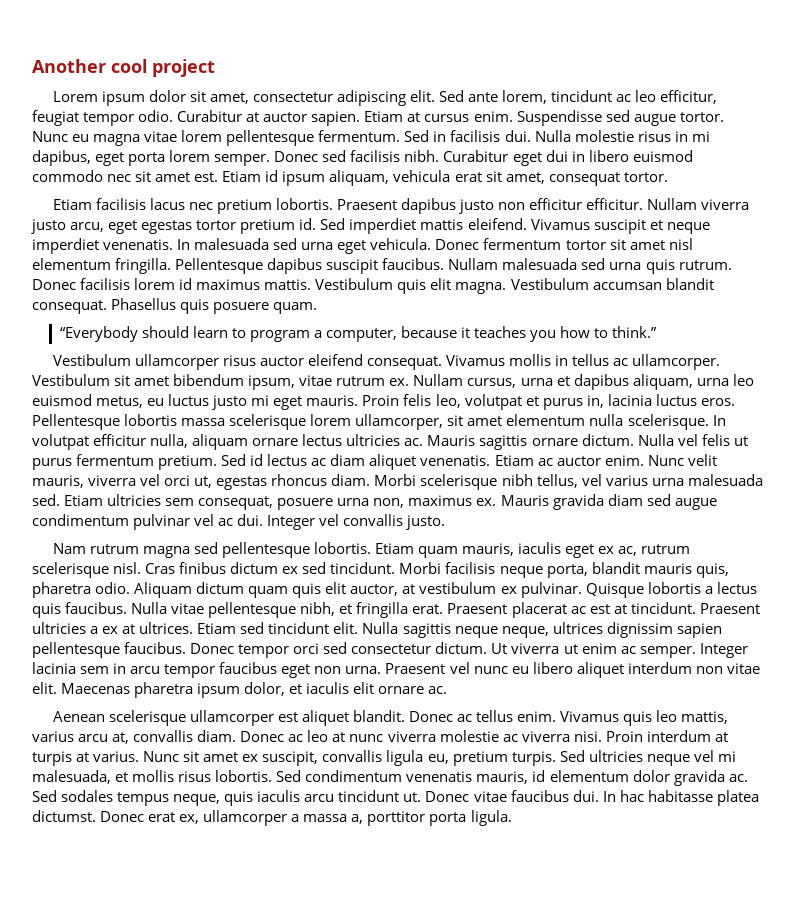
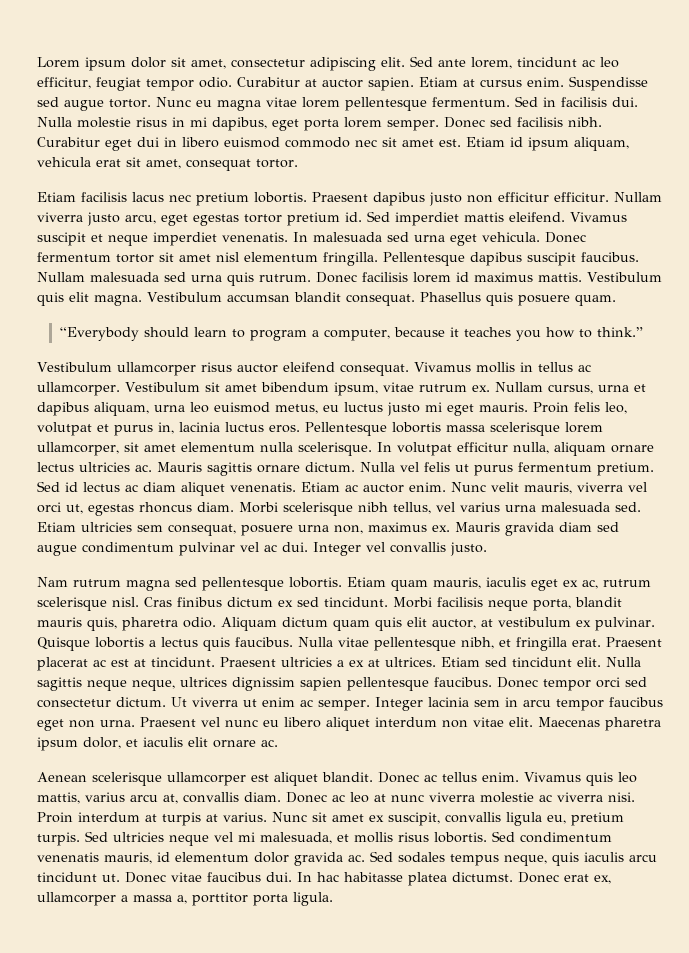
- Another cool project

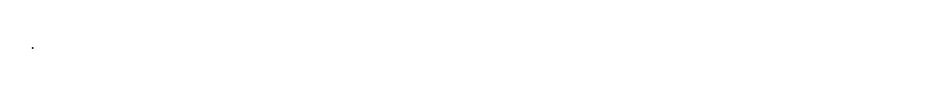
- Lorem ipsum dolor sit amet, consectetur adipiscing elit. Sed ante lorem, tincidunt ac leo efficitur, feugiat tempor odio. Curabitur at auctor sapien. Etiam at cursus enim. Suspendisse sed augue tortor. Nunc eu magna vitae lorem pellentesque fermentum. Sed in facilisis dui. Nulla molestie risus in mi dapibus, eget porta lorem semper. Donec sed facilisis nibh. Curabitur eget dui in libero euismod commodo nec sit amet est. Etiam id ipsum aliquam, vehicula erat sit amet, consequat tortor.
- Etiam facilisis lacus nec pretium lobortis. Praesent dapibus justo non efficitur efficitur. Nullam viverra justo arcu, eget egestas tortor pretium id. Sed imperdiet mattis eleifend. Vivamus suscipit et neque imperdiet venenatis. In malesuada sed urna eget vehicula. Donec fermentum tortor sit amet nisl elementum fringilla. Pellentesque dapibus suscipit faucibus. Nullam malesuada sed urna quis rutrum. Donec facilisis lorem id maximus mattis. Vestibulum quis elit magna. Vestibulum accumsan blandit consequat. Phasellus quis posuere quam.
- “Everybody should learn to program a computer, because it teaches you how to think.”
- Vestibulum ullamcorper risus auctor eleifend consequat. Vivamus mollis in tellus ac ullamcorper. Vestibulum sit amet bibendum ipsum, vitae rutrum ex. Nullam cursus, urna et dapibus aliquam, urna leo euismod metus, eu luctus justo mi eget mauris. Proin felis leo, volutpat et purus in, lacinia luctus eros. Pellentesque lobortis massa scelerisque lorem ullamcorper, sit amet elementum nulla scelerisque. In volutpat efficitur nulla, aliquam ornare lectus ultricies ac. Mauris sagittis ornare dictum. Nulla vel felis ut purus fermentum pretium. Sed id lectus ac diam aliquet venenatis. Etiam ac auctor enim. Nunc velit mauris, viverra vel orci ut, egestas rhoncus diam. Morbi scelerisque nibh tellus, vel varius urna malesuada sed. Etiam ultricies sem consequat, posuere urna non, maximus ex. Mauris gravida diam sed augue condimentum pulvinar vel ac dui. Integer vel convallis justo.
- Nam rutrum magna sed pellentesque lobortis. Etiam quam mauris, iaculis eget ex ac, rutrum scelerisque nisl. Cras finibus dictum ex sed tincidunt. Morbi facilisis neque porta, blandit mauris quis, pharetra odio. Aliquam dictum quam quis elit auctor, at vestibulum ex pulvinar. Quisque lobortis a lectus quis faucibus. Nulla vitae pellentesque nibh, et fringilla erat. Praesent placerat ac est at tincidunt. Praesent ultricies a ex at ultrices. Etiam sed tincidunt elit. Nulla sagittis neque neque, ultrices dignissim sapien pellentesque faucibus. Donec tempor orci sed consectetur dictum. Ut viverra ut enim ac semper. Integer lacinia sem in arcu tempor faucibus eget non urna. Praesent vel nunc eu libero aliquet interdum non vitae elit. Maecenas pharetra ipsum dolor, et iaculis elit ornare ac.
- Aenean scelerisque ullamcorper est aliquet blandit. Donec ac tellus enim. Vivamus quis leo mattis, varius arcu at, convallis diam. Donec ac leo at nunc viverra molestie ac viverra nisi. Proin interdum at turpis at varius. Nunc sit amet ex suscipit, convallis ligula eu, pretium turpis. Sed ultricies neque vel mi malesuada, et mollis risus lobortis. Sed condimentum venenatis mauris, id elementum dolor gravida ac. Sed sodales tempus neque, quis iaculis arcu tincidunt ut. Donec vitae faucibus dui. In hac habitasse platea dictumst. Donec erat ex, ullamcorper a massa a, porttitor porta ligula.
+ .

